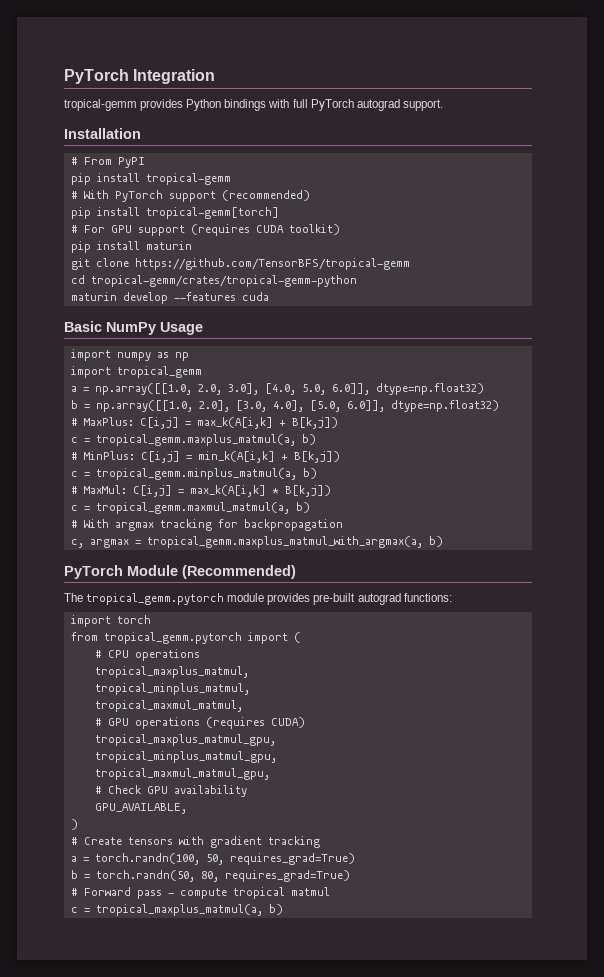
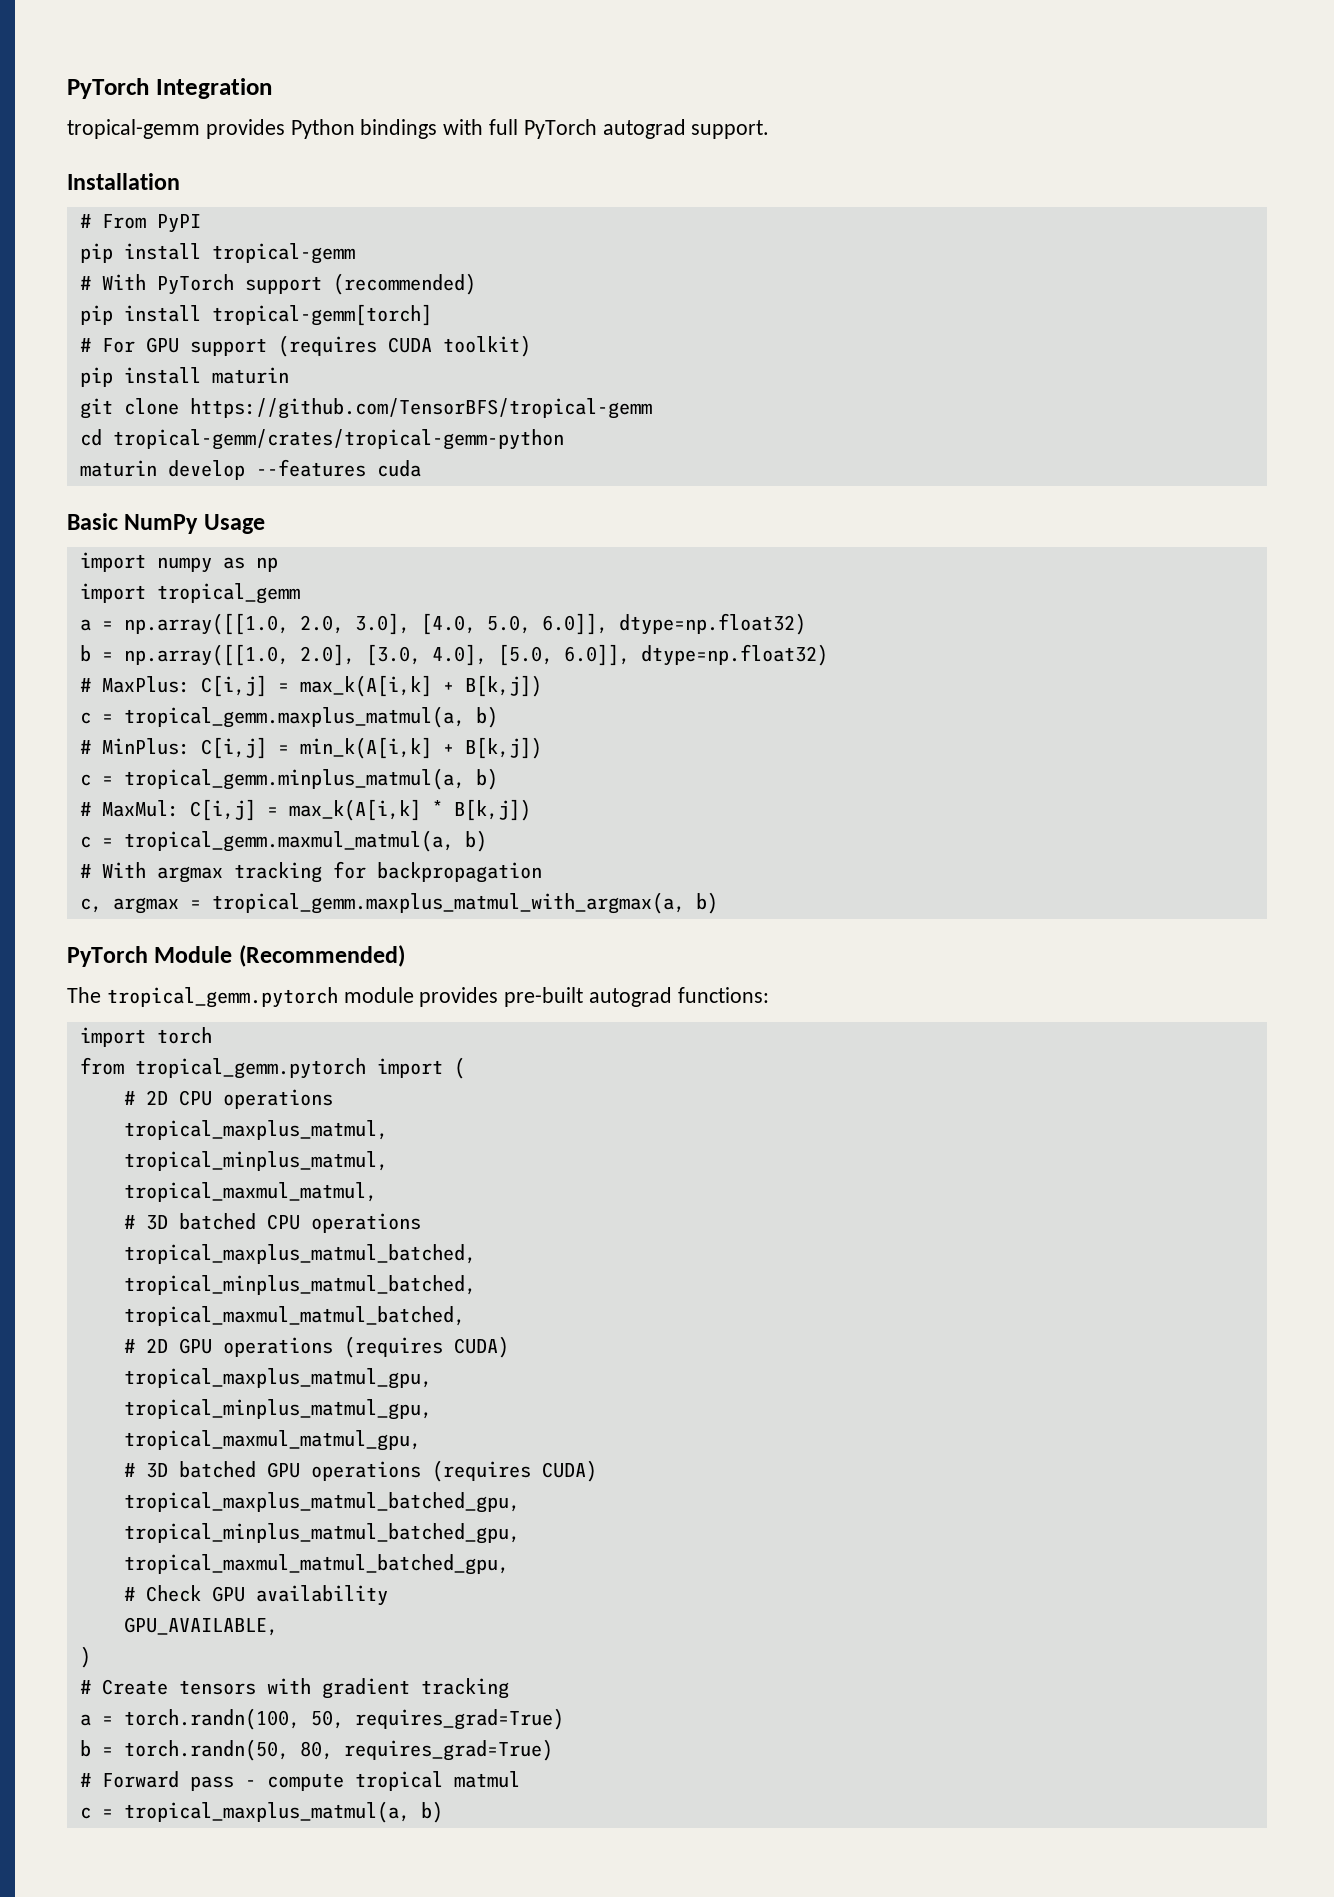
- # CPU operations
+ # 2D CPU operations
- # GPU operations (requires CUDA)
+ # 3D batched CPU operations
+ tropical_maxplus_matmul_batched,
+ tropical_minplus_matmul_batched,
+ tropical_maxmul_matmul_batched,
+ # 2D GPU operations (requires CUDA)
+ # 3D batched GPU operations (requires CUDA)
+ tropical_maxplus_matmul_batched_gpu,
+ tropical_minplus_matmul_batched_gpu,
+ tropical_maxmul_matmul_batched_gpu,

